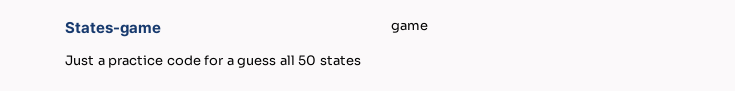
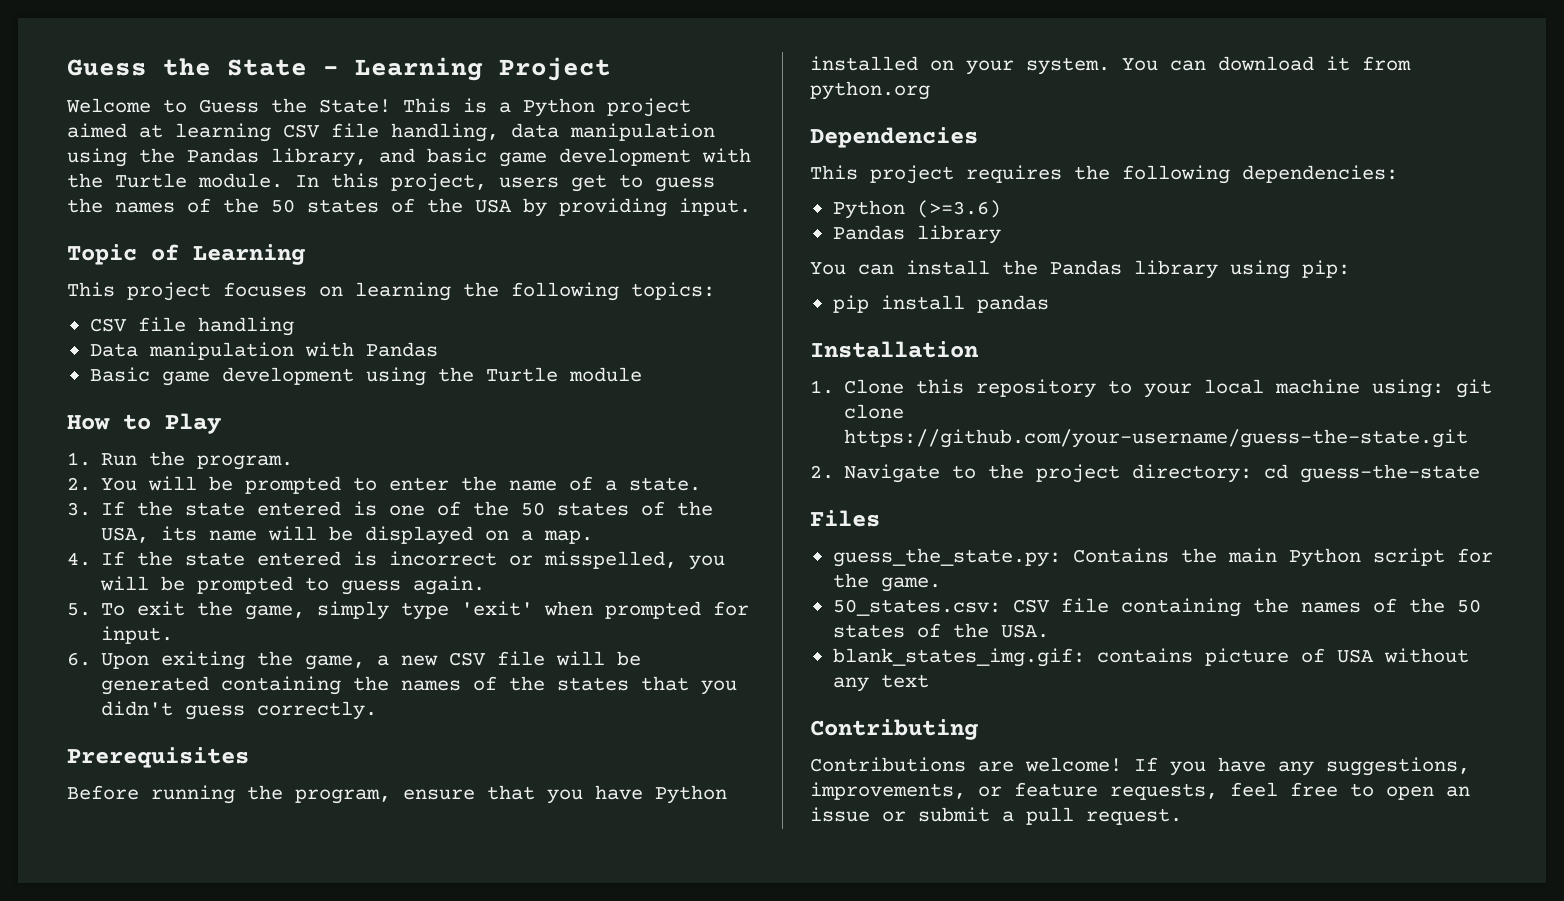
- States-game
- Just a practice code for a guess all 50 states game
+ Guess the State - Learning Project
+ Welcome to Guess the State! This is a Python project aimed at learning CSV file handling, data manipulation using the Pandas library, and basic game development with the Turtle module. In this project, users get to guess the names of the 50 states of the USA by providing input.
+ Topic of Learning
+ This project focuses on learning the following topics:
+ CSV file handling
+ Data manipulation with Pandas
+ Basic game development using the Turtle module
+ How to Play
+ 1. Run the program.
+ 2. You will be prompted to enter the name of a state.
+ 3. If the state entered is one of the 50 states of the USA, its name will be displayed on a map.
+ 4. If the state entered is incorrect or misspelled, you will be prompted to guess again.
+ 5. To exit the game, simply type 'exit' when prompted for input.
+ 6. Upon exiting the game, a new CSV file will be generated containing the names of the states that you didn't guess correctly.
+ Prerequisites
+ Before running the program, ensure that you have Python installed on your system. You can download it from python.org
+ Dependencies
+ This project requires the following dependencies:
+ Python (>=3.6)
+ Pandas library
+ You can install the Pandas library using pip:
+ pip install pandas
+ Installation
+ 1. Clone this repository to your local machine using: git clone https://github.com/your-username/guess-the-state.git
+ 2. Navigate to the project directory: cd guess-the-state
+ Files
+ guess_the_state.py: Contains the main Python script for the game.
+ 50_states.csv: CSV file containing the names of the 50 states of the USA.
+ blank_states_img.gif: contains picture of USA without any text
+ Contributing
+ Contributions are welcome! If you have any suggestions, improvements, or feature requests, feel free to open an issue or submit a pull request.

